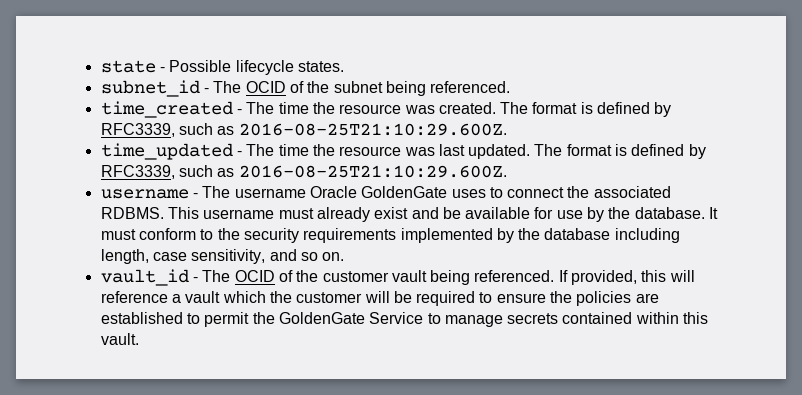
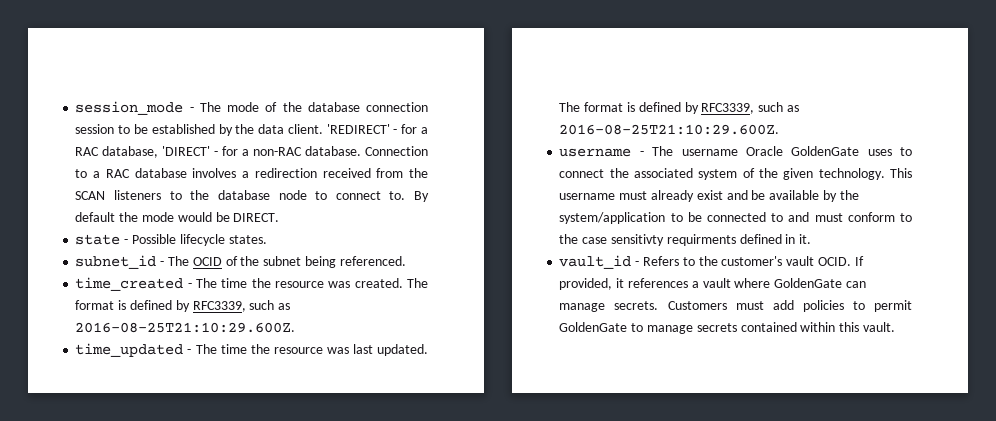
+ session_mode - The mode of the database connection session to be established by the data client. 'REDIRECT' - for a RAC database, 'DIRECT' - for a non-RAC database. Connection to a RAC database involves a redirection received from the SCAN listeners to the database node to connect to. By default the mode would be DIRECT.
- username - The username Oracle GoldenGate uses to connect the associated RDBMS.
+ username - The username Oracle GoldenGate uses to connect the associated system of the given technology.
- This username must already exist and be available for use by the database. It must conform to the security requirements implemented by the database including length, case sensitivity, and so on.
- vault_id - The OCID of the customer vault being referenced. If provided, this will reference a vault which the customer will be required to ensure the policies are established to permit the GoldenGate Service to manage secrets contained within this vault.
+ This username must already exist and be available by the system/application to be connected to and must conform to the case sensitivty requirments defined in it.
+ vault_id - Refers to the customer's vault OCID. If provided, it references a vault where GoldenGate can manage secrets. Customers must add policies to permit GoldenGate to manage secrets contained within this vault.

